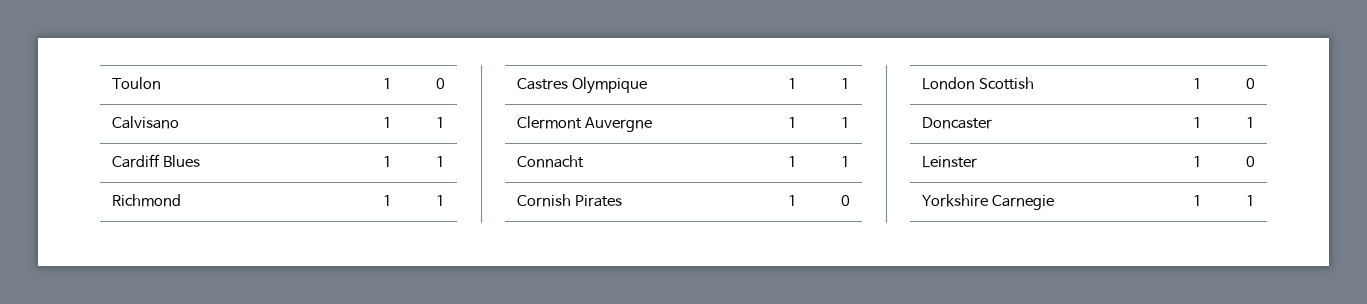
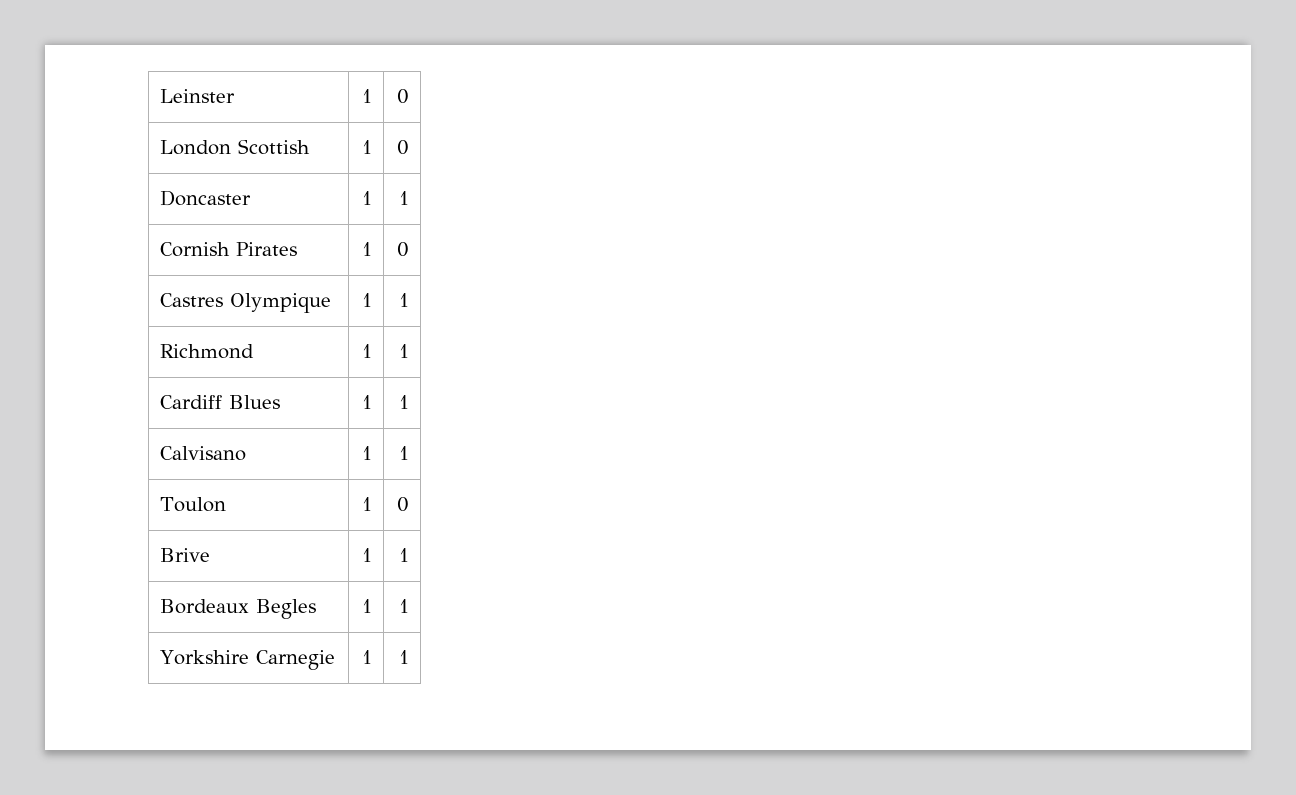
- Toulon | 1 | 0
- Calvisano | 1 | 1
- Cardiff Blues | 1 | 1
- Richmond | 1 | 1
- Castres Olympique | 1 | 1
- Clermont Auvergne | 1 | 1
- Connacht | 1 | 1
- Cornish Pirates | 1 | 0
+ Leinster | 1 | 0
- Leinster | 1 | 0
+ Cornish Pirates | 1 | 0
+ Castres Olympique | 1 | 1
+ Richmond | 1 | 1
+ Cardiff Blues | 1 | 1
+ Calvisano | 1 | 1
+ Toulon | 1 | 0
+ Brive | 1 | 1
+ Bordeaux Begles | 1 | 1

